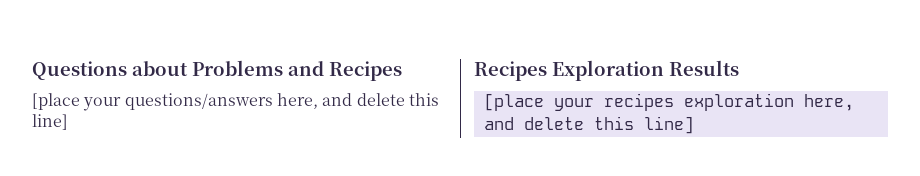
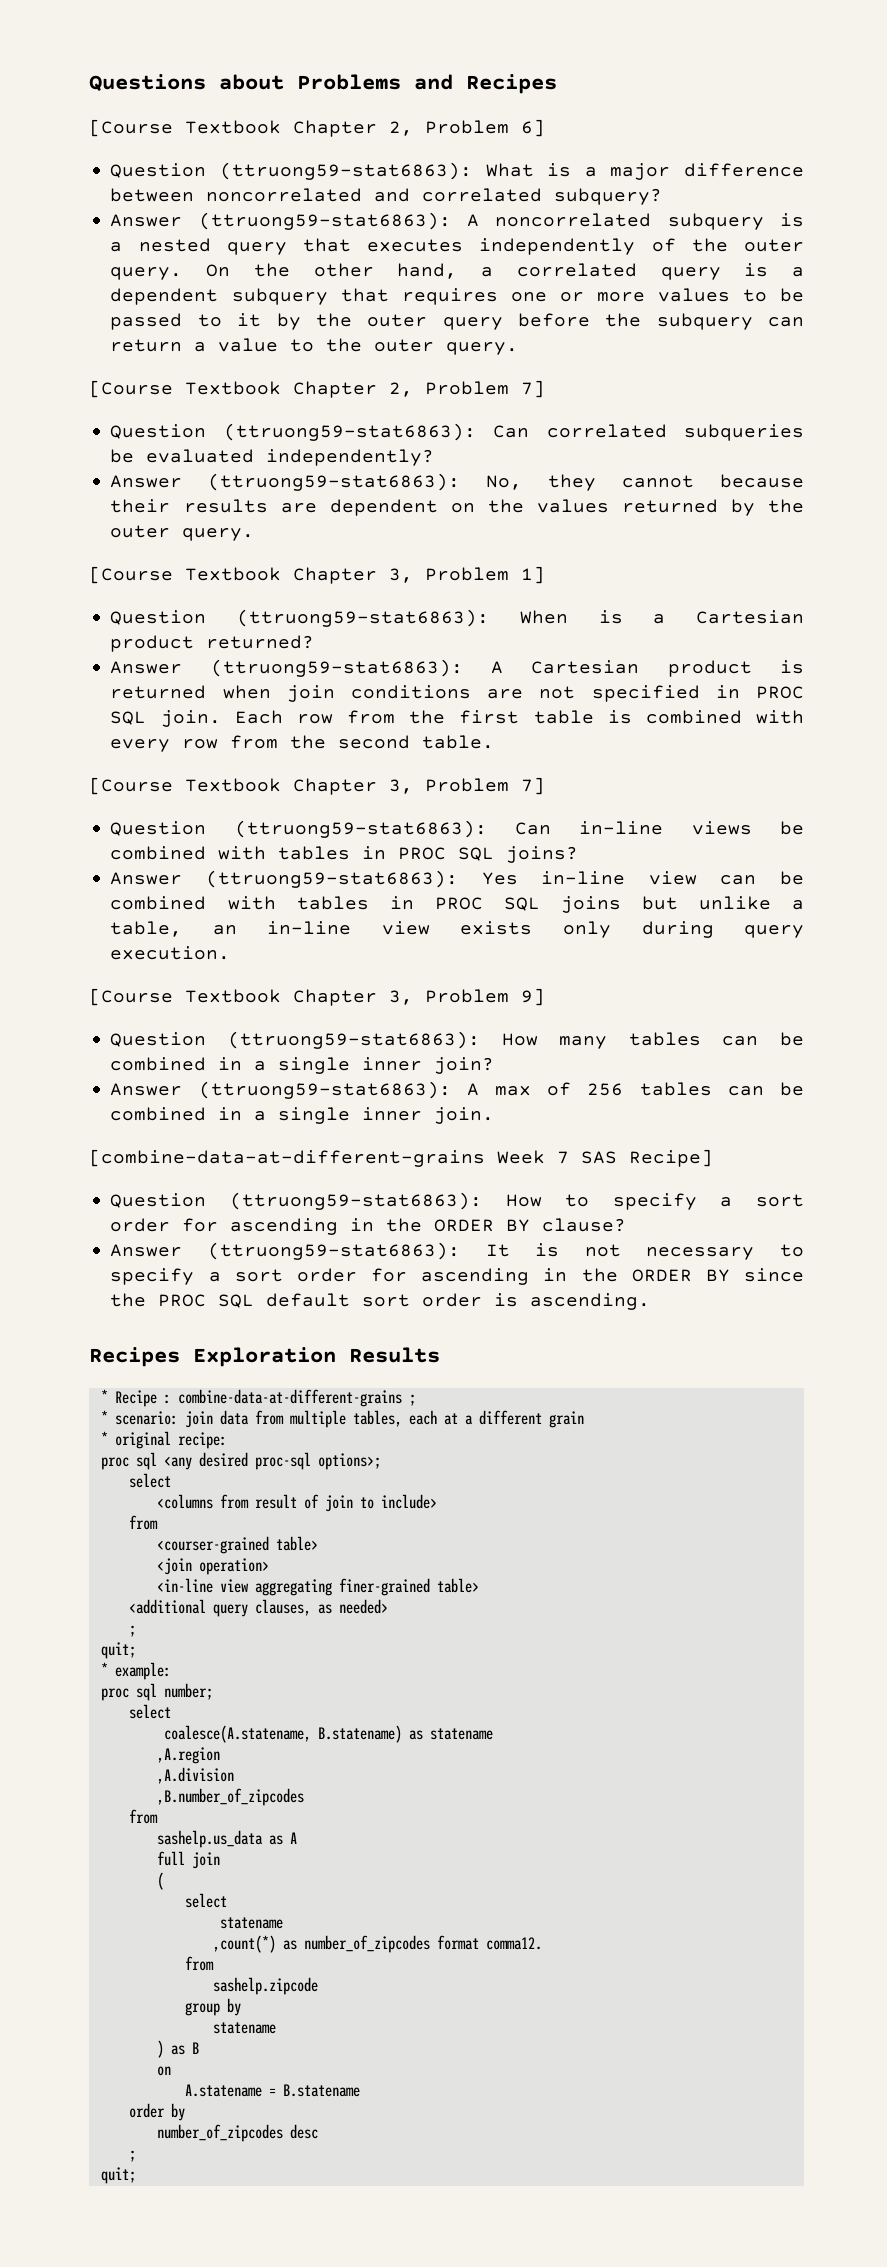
- [place your questions/answers here, and delete this line]
+ [Course Textbook Chapter 2, Problem 6]
+ Question (ttruong59-stat6863): What is a major difference between noncorrelated and correlated subquery?
+ Answer (ttruong59-stat6863): A noncorrelated subquery is a nested query that executes independently of the outer query. On the other hand, a correlated query is a dependent subquery that requires one or more values to be passed to it by the outer query before the subquery can return a value to the outer query.
+ [Course Textbook Chapter 2, Problem 7]
+ Question (ttruong59-stat6863): Can correlated subqueries be evaluated independently?
+ Answer (ttruong59-stat6863): No, they cannot because their results are dependent on the values returned by the outer query.
+ [Course Textbook Chapter 3, Problem 1]
+ Question (ttruong59-stat6863): When is a Cartesian product returned?
+ Answer (ttruong59-stat6863): A Cartesian product is returned when join conditions are not specified in PROC SQL join. Each row from the first table is combined with every row from the second table.
+ [Course Textbook Chapter 3, Problem 7]
+ Question (ttruong59-stat6863): Can in-line views be combined with tables in PROC SQL joins?
+ Answer (ttruong59-stat6863): Yes in-line view can be combined with tables in PROC SQL joins but unlike a table, an in-line view exists only during query execution.
+ [Course Textbook Chapter 3, Problem 9]
+ Question (ttruong59-stat6863): How many tables can be combined in a single inner join?
+ Answer (ttruong59-stat6863): A max of 256 tables can be combined in a single inner join.
+ [combine-data-at-different-grains Week 7 SAS Recipe]
+ Question (ttruong59-stat6863): How to specify a sort order for ascending in the ORDER BY clause?
+ Answer (ttruong59-stat6863): It is not necessary to specify a sort order for ascending in the ORDER BY since the PROC SQL default sort order is ascending.
  Recipes Exploration Results
- [place your recipes exploration here, and delete this line]
+ * Recipe : combine-data-at-different-grains ;
+ * scenario: join data from multiple tables, each at a different grain
+ * original recipe:
+ proc sql <any desired proc-sql options>;
+ select
+ <columns from result of join to include>
+ from
+ <courser-grained table>
+ <join operation>
+ <in-line view aggregating finer-grained table>
+ <additional query clauses, as needed>
+ ;
+ quit;
+ * example:
+ proc sql number;
+ select
+ coalesce(A.statename, B.statename) as statename
+ ,A.region
+ ,A.division
+ ,B.number_of_zipcodes
+ from
+ sashelp.us_data as A
+ full join
+ (
+ select
+ statename
+ ,count(*) as number_of_zipcodes format comma12.
+ from
+ sashelp.zipcode
+ group by
+ statename
+ ) as B
+ on
+ A.statename = B.statename
+ order by
+ number_of_zipcodes desc
+ ;
+ quit;

